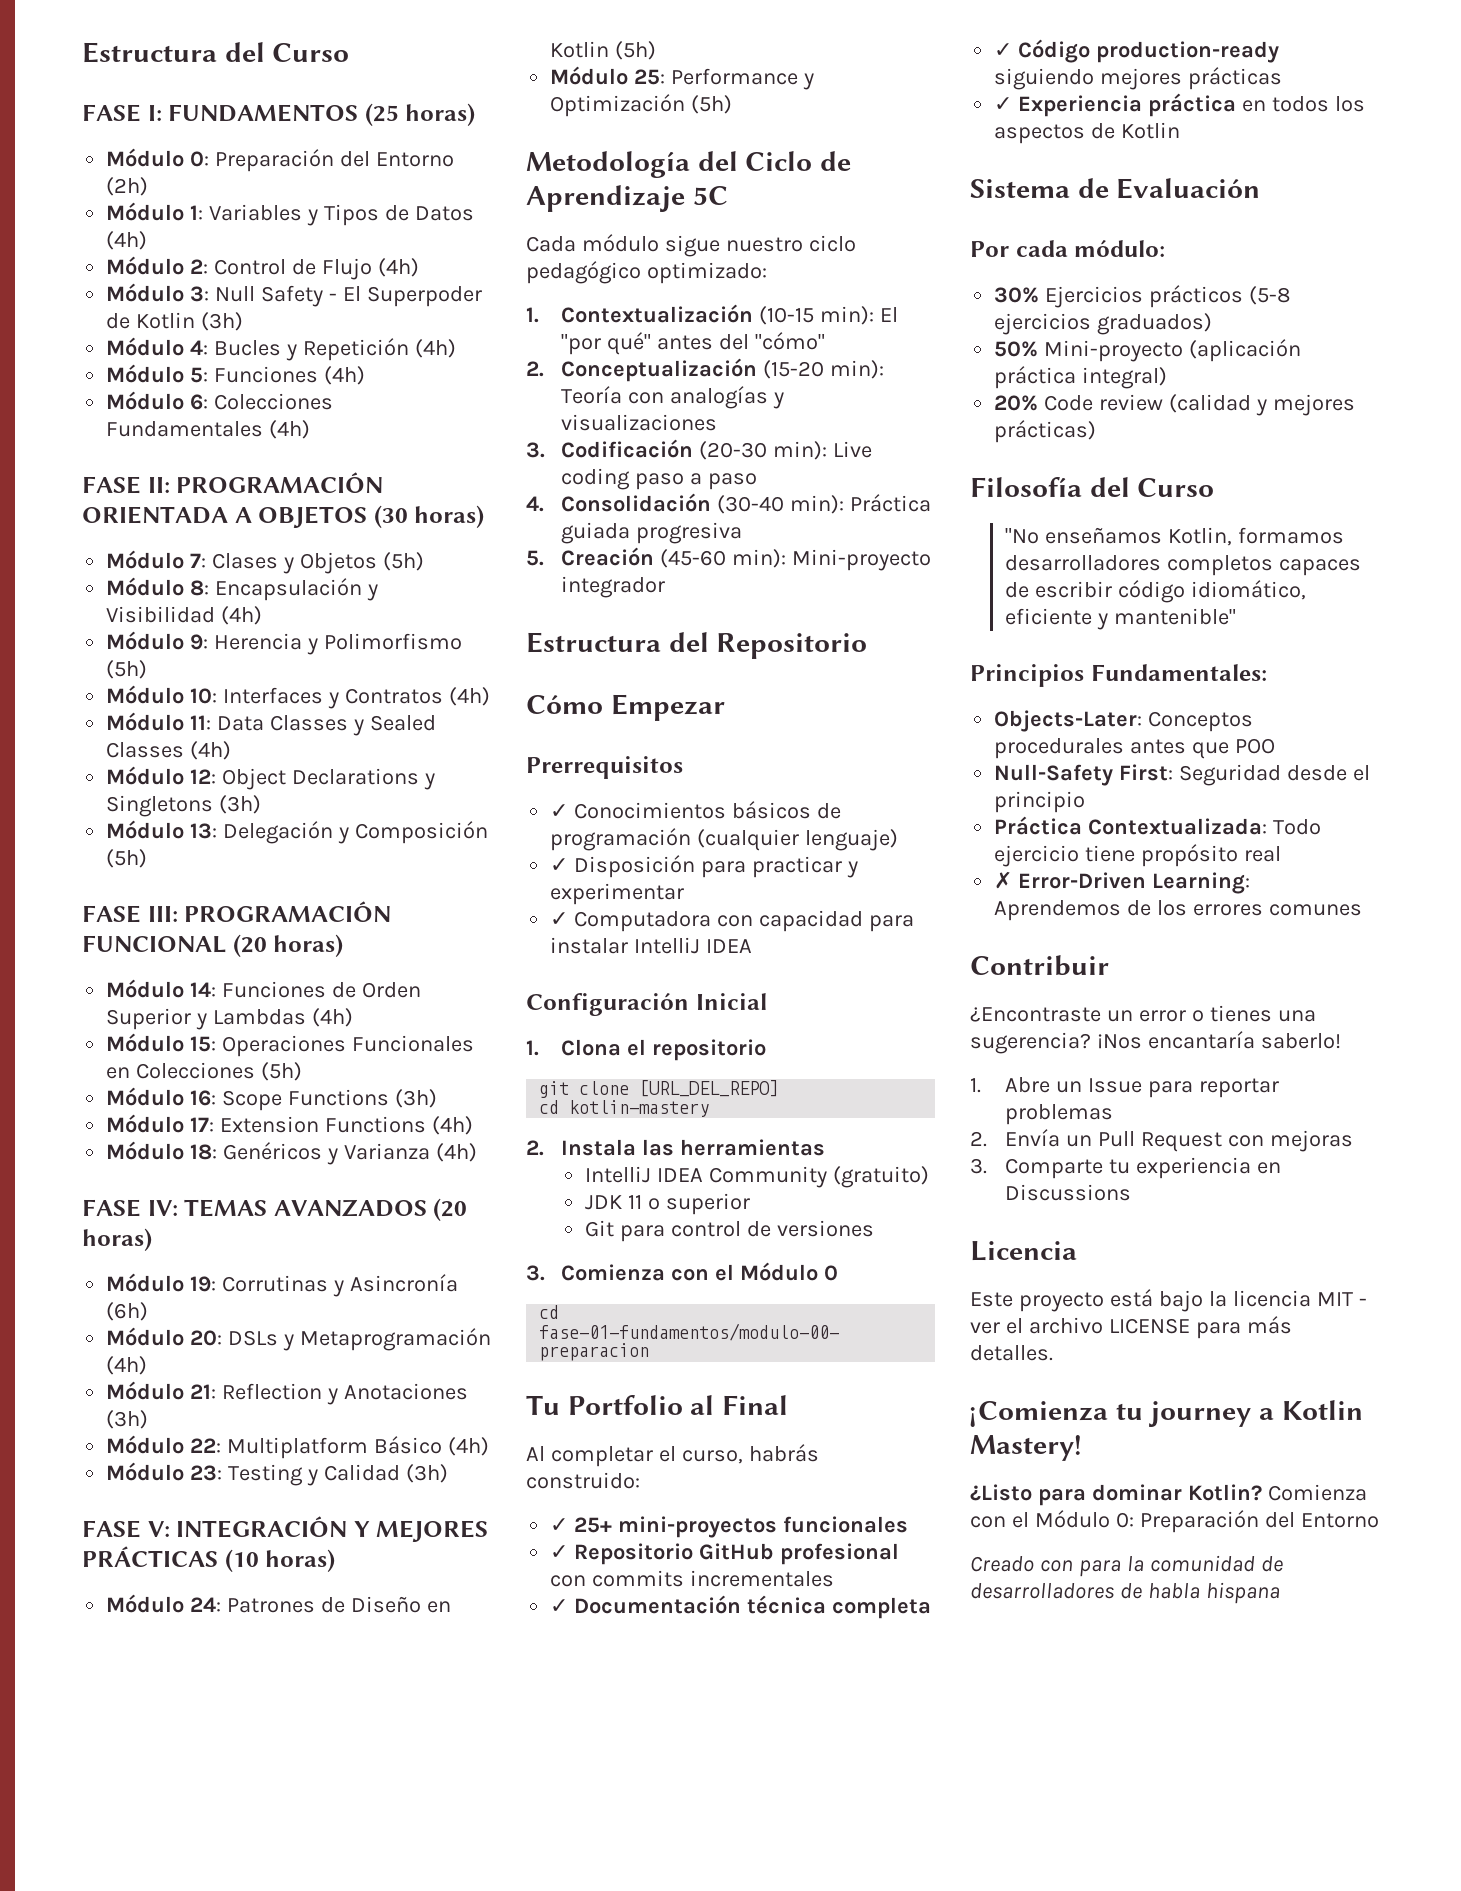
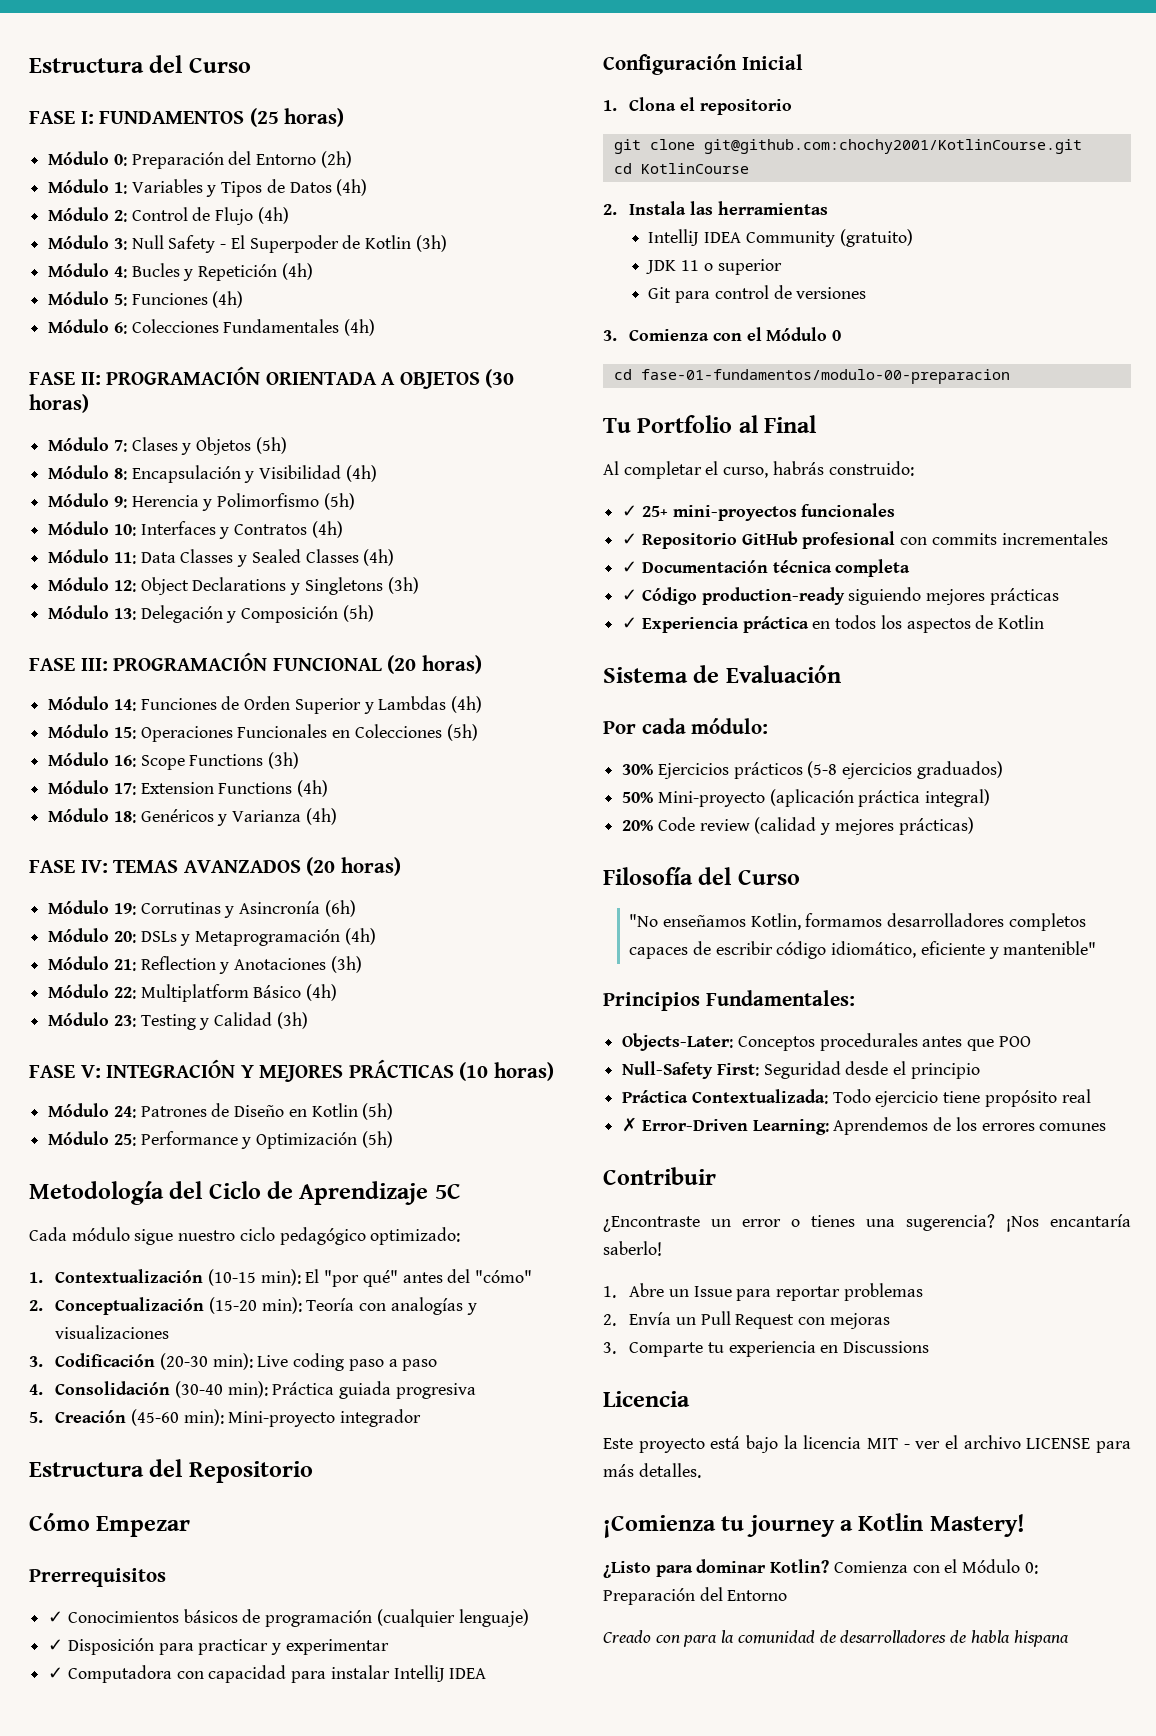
- git clone [URL_DEL_REPO]
- cd kotlin-mastery
+ git clone git@github.com:chochy2001/KotlinCourse.git
+ cd KotlinCourse

